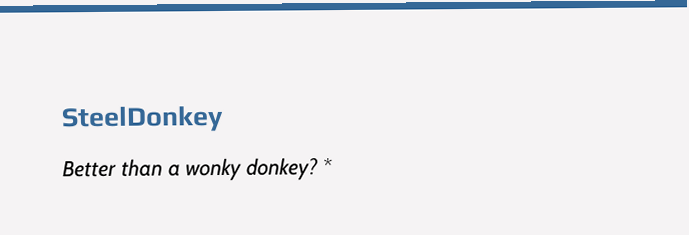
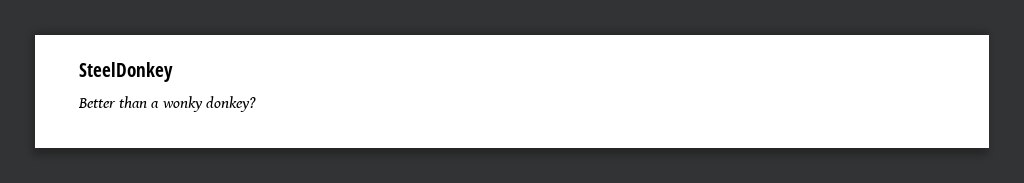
- *

